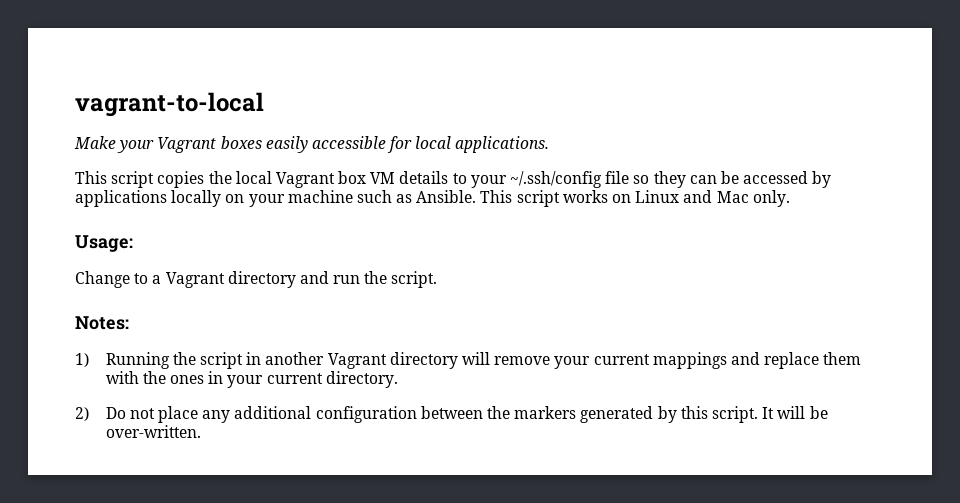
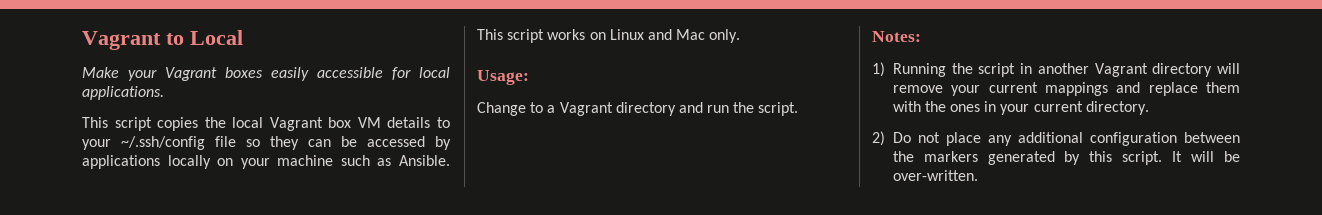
- vagrant-to-local
+ Vagrant to Local

